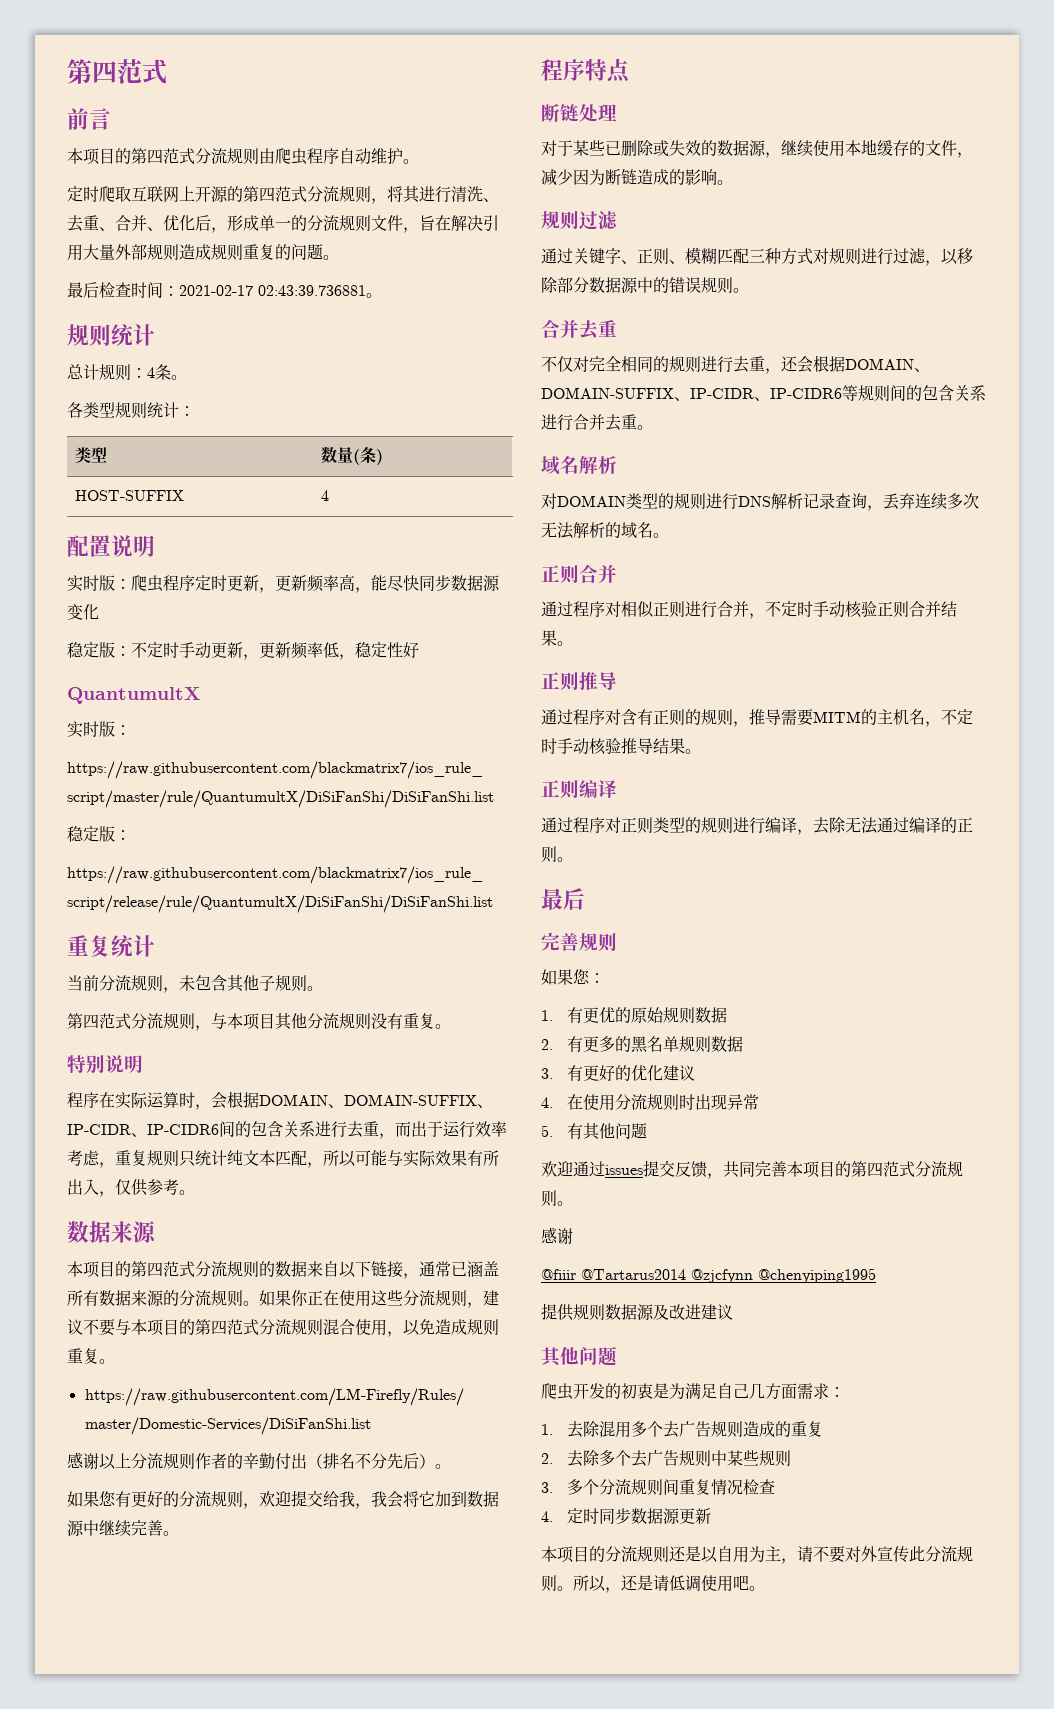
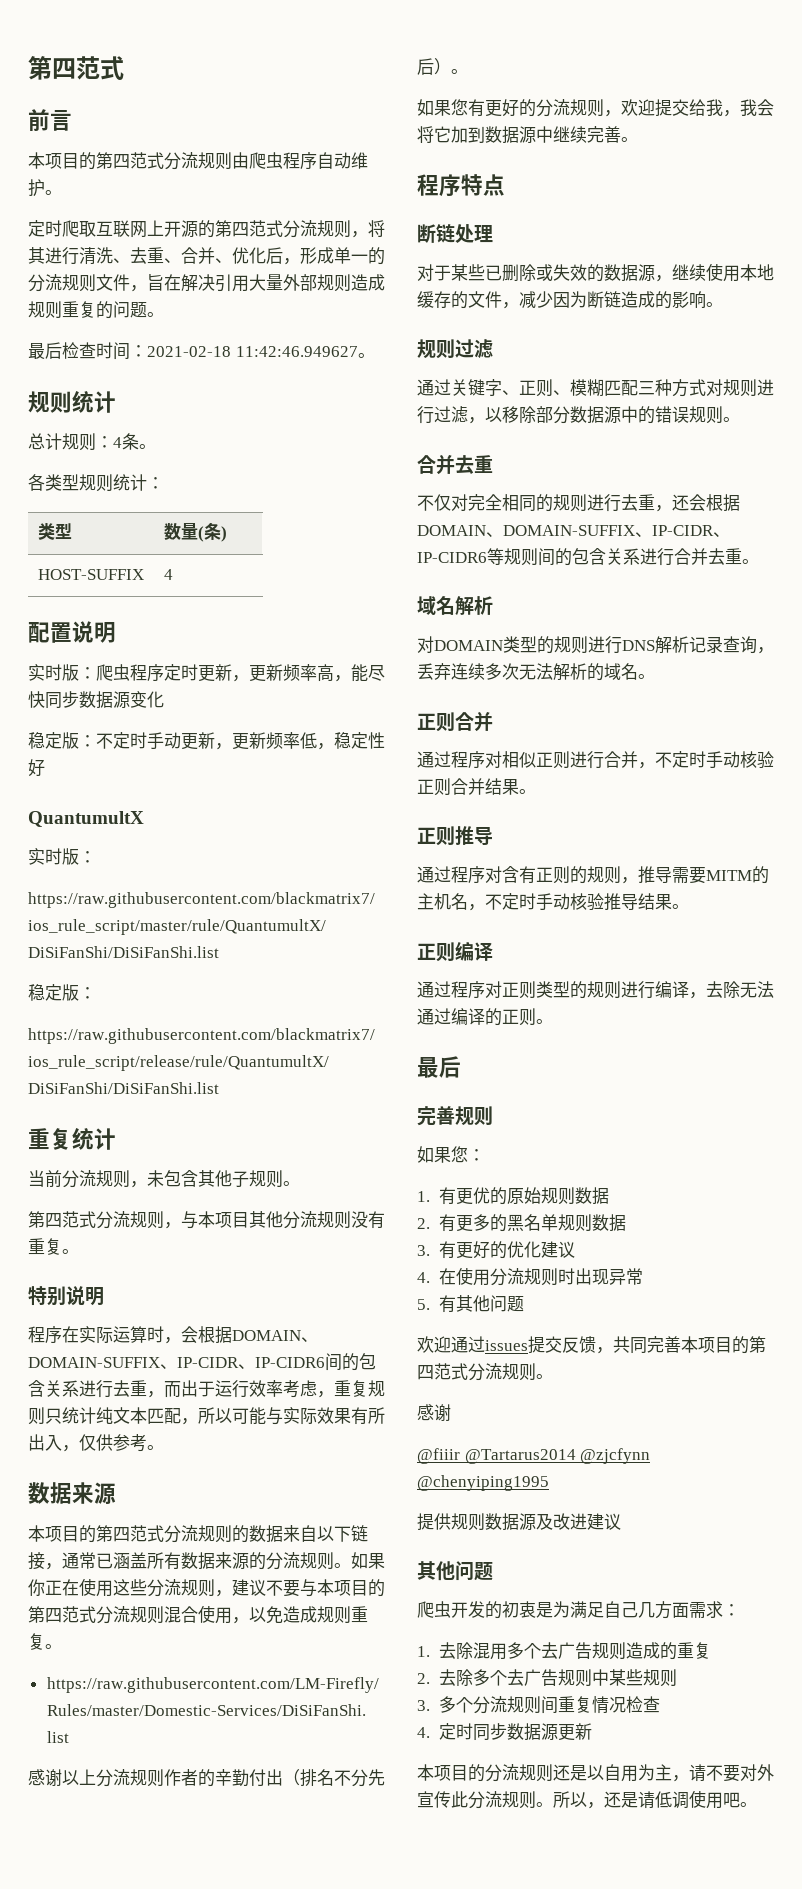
- 最后检查时间：2021-02-17 02:43:39.736881。
+ 最后检查时间：2021-02-18 11:42:46.949627。

